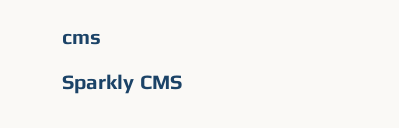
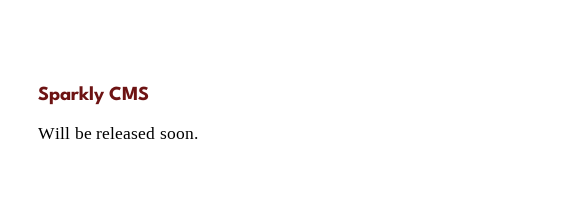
- cms
+ Will be released soon.

